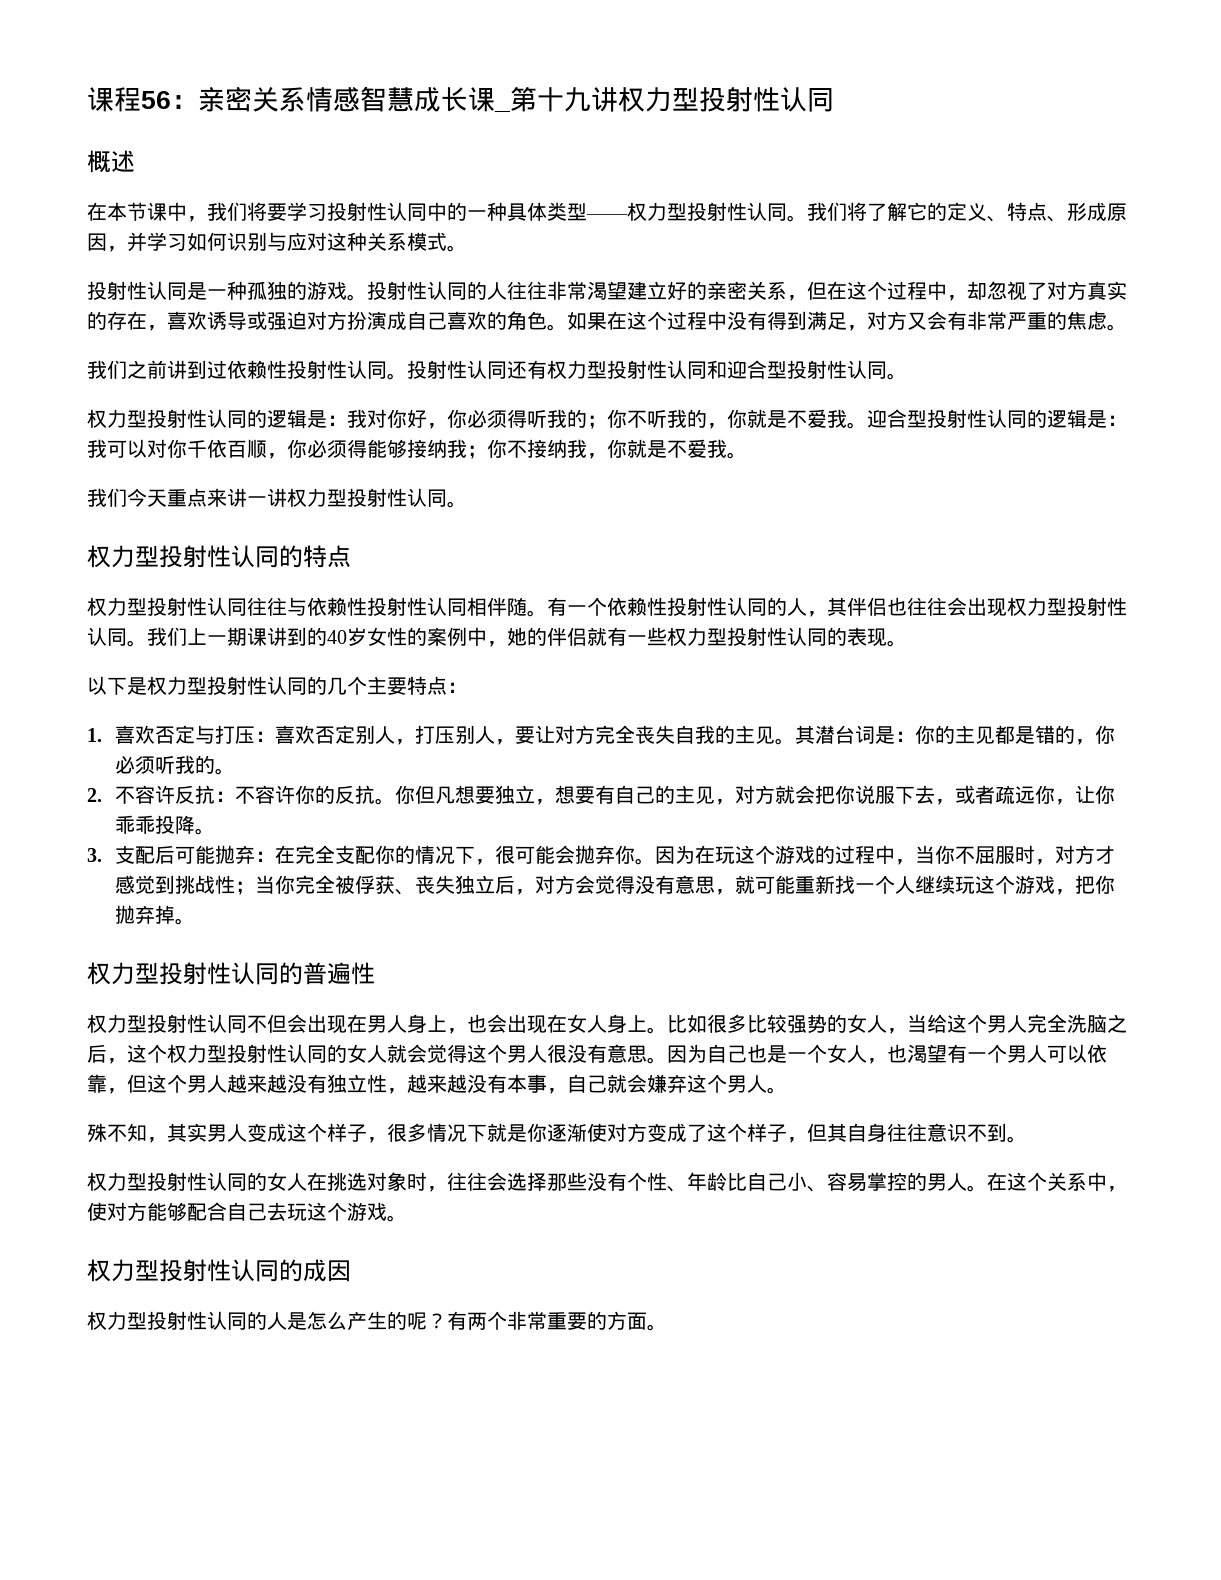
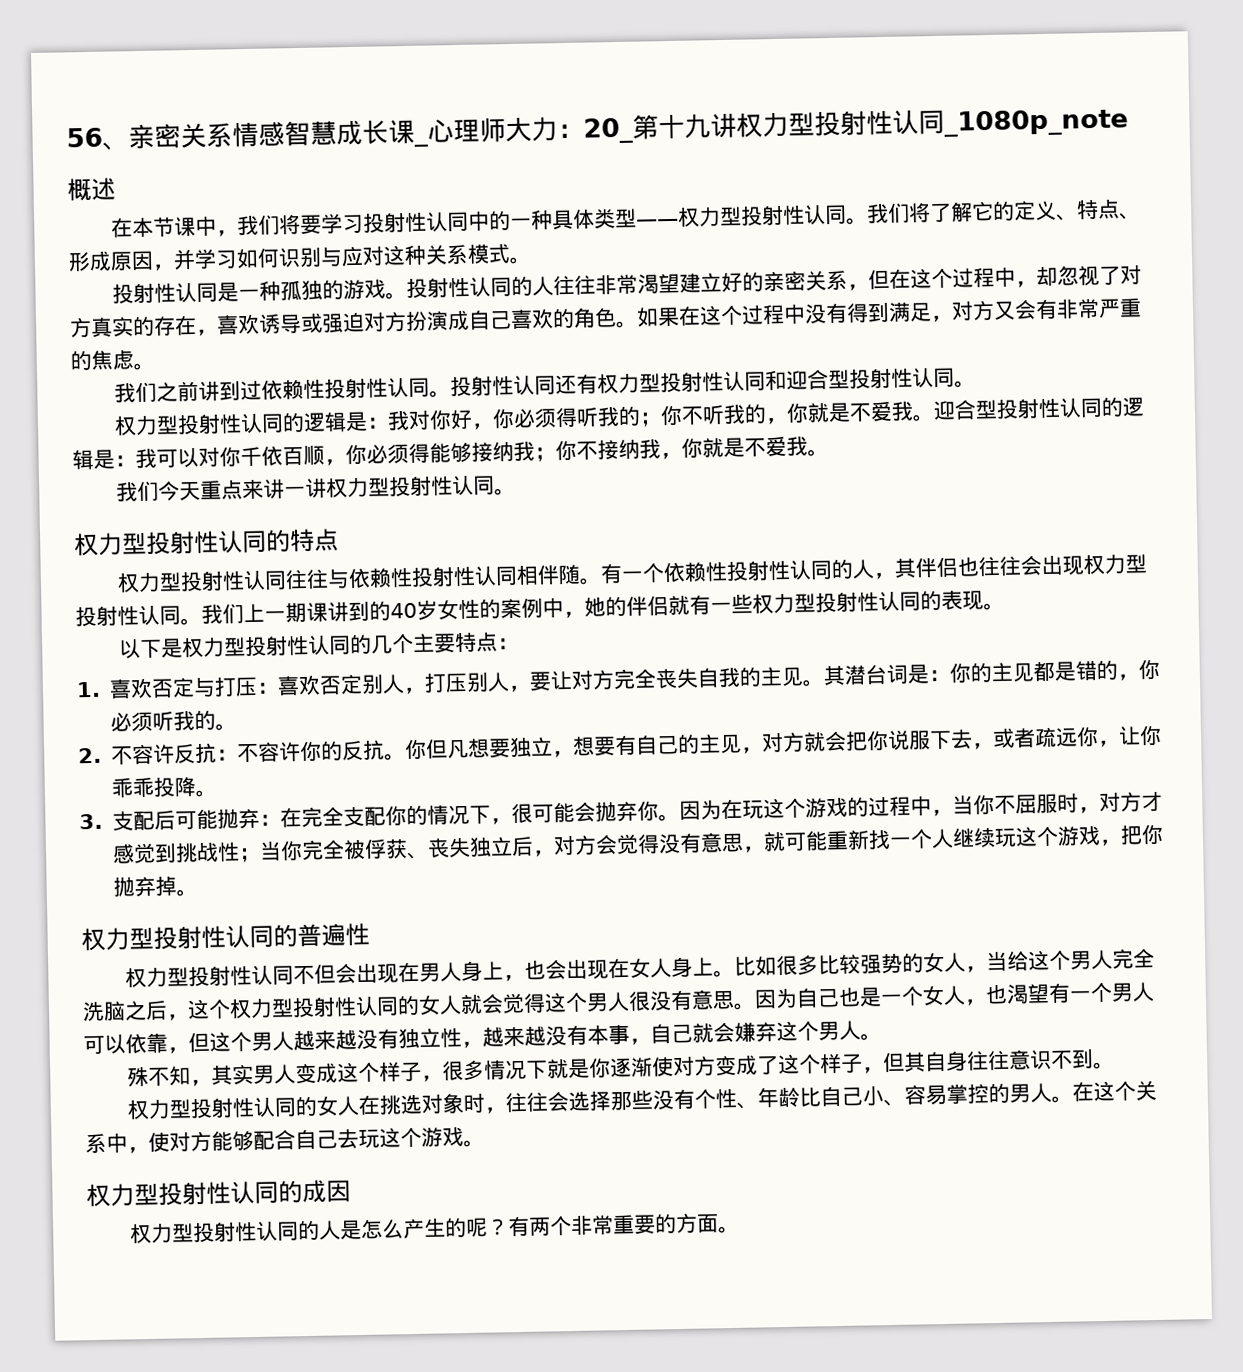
- 课程56：亲密关系情感智慧成长课_第十九讲权力型投射性认同
+ 56、亲密关系情感智慧成长课_心理师大力：20_第十九讲权力型投射性认同_1080p_note

